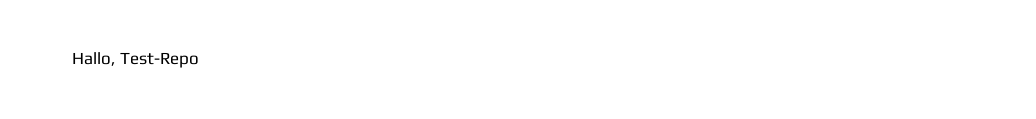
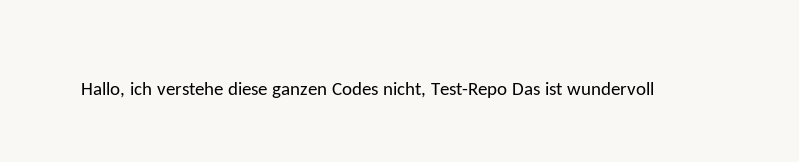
- Hallo, Test-Repo
+ Hallo, ich verstehe diese ganzen Codes nicht, Test-Repo Das ist wundervoll

